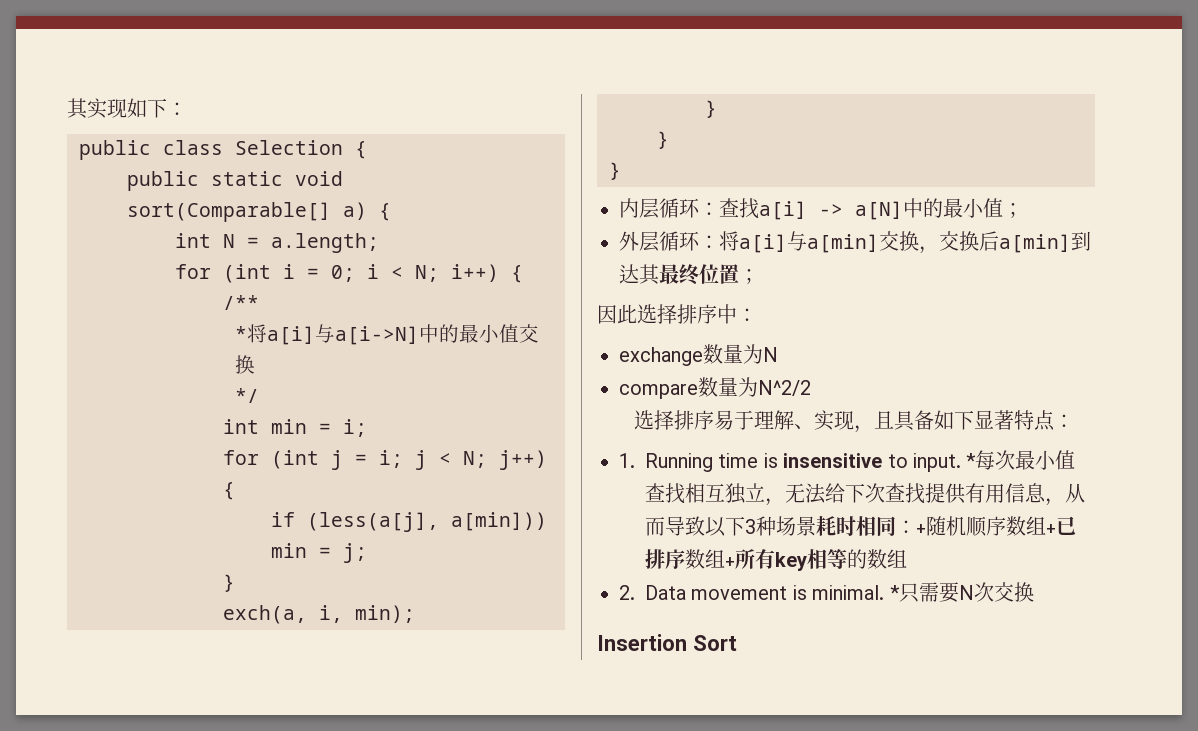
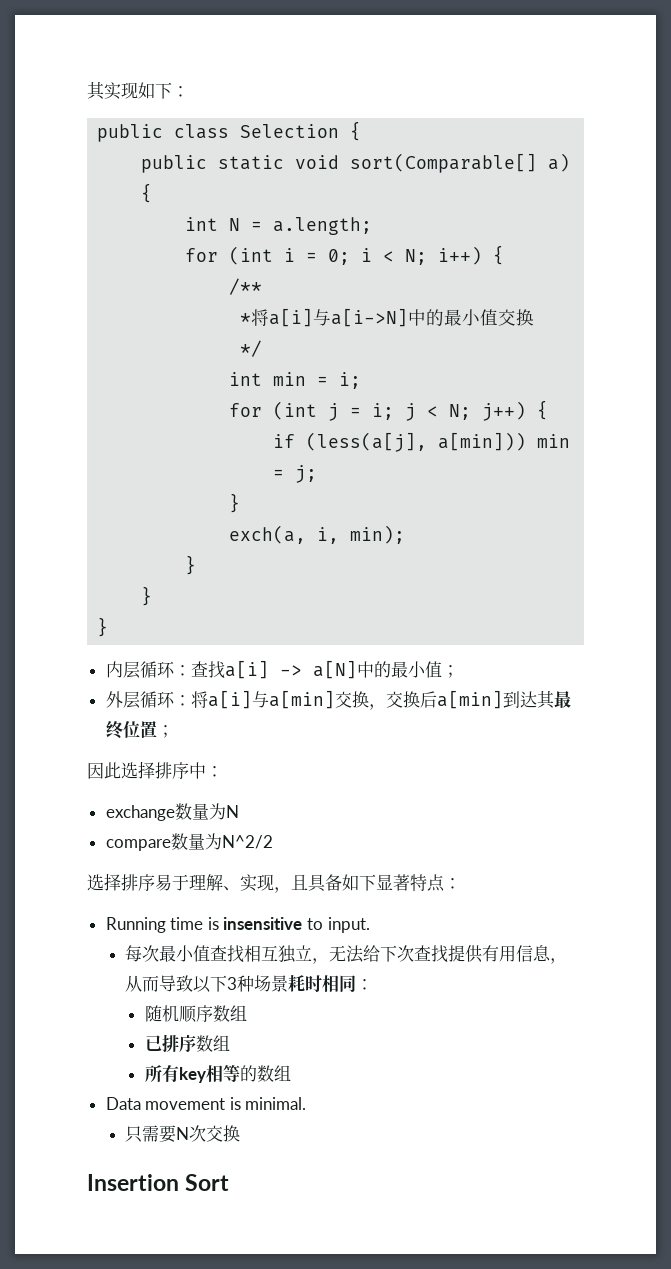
- 1. Running time is insensitive to input. *每次最小值查找相互独立，无法给下次查找提供有用信息，从而导致以下3种场景耗时相同：+随机顺序数组+已排序数组+所有key相等的数组
+ Running time is insensitive to input.
+ 每次最小值查找相互独立，无法给下次查找提供有用信息，从而导致以下3种场景耗时相同：
+ 随机顺序数组
+ 已排序数组
+ 所有key相等的数组
- 2. Data movement is minimal. *只需要N次交换
+ Data movement is minimal.
+ 只需要N次交换

